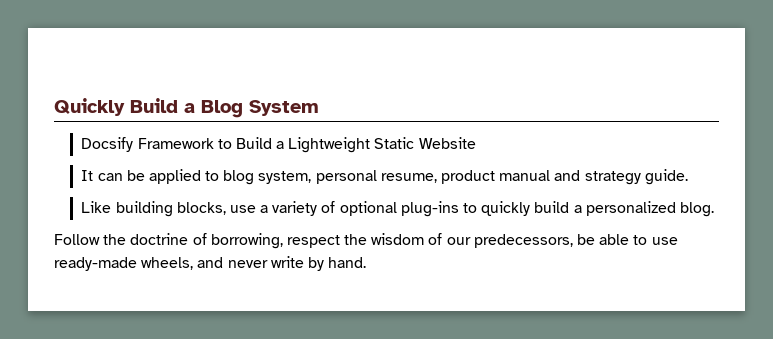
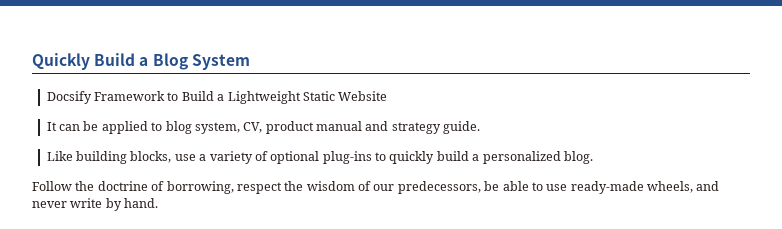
- It can be applied to blog system, personal resume, product manual and strategy guide.
+ It can be applied to blog system, CV, product manual and strategy guide.

